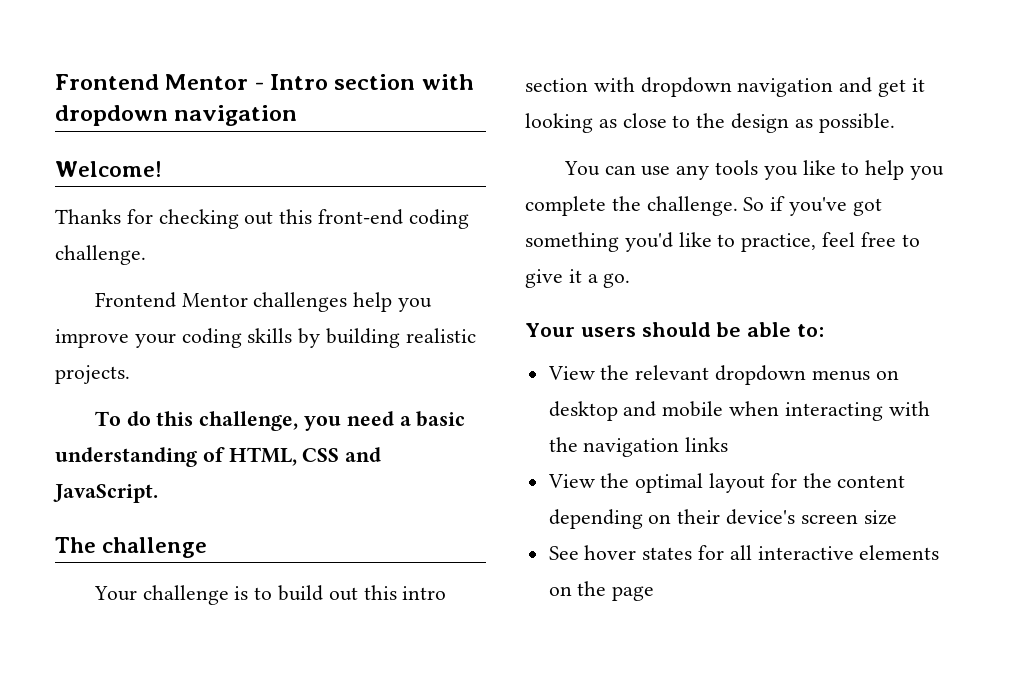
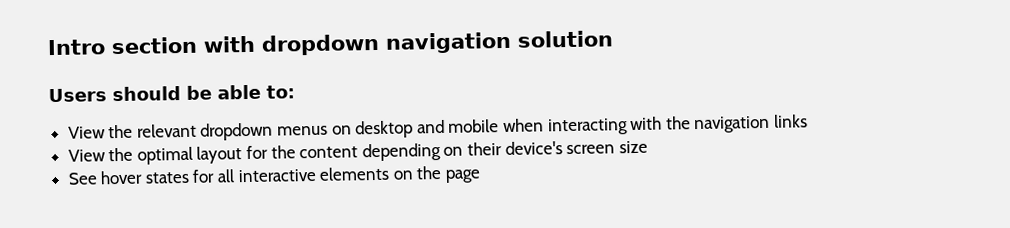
- Frontend Mentor - Intro section with dropdown navigation
- Welcome!
- Thanks for checking out this front-end coding challenge.
- Frontend Mentor challenges help you improve your coding skills by building realistic projects.
- To do this challenge, you need a basic understanding of HTML, CSS and JavaScript.
- The challenge
- Your challenge is to build out this intro section with dropdown navigation and get it looking as close to the design as possible.
- You can use any tools you like to help you complete the challenge. So if you've got something you'd like to practice, feel free to give it a go.
- Your users should be able to:
+ Intro section with dropdown navigation solution
+ Users should be able to:

